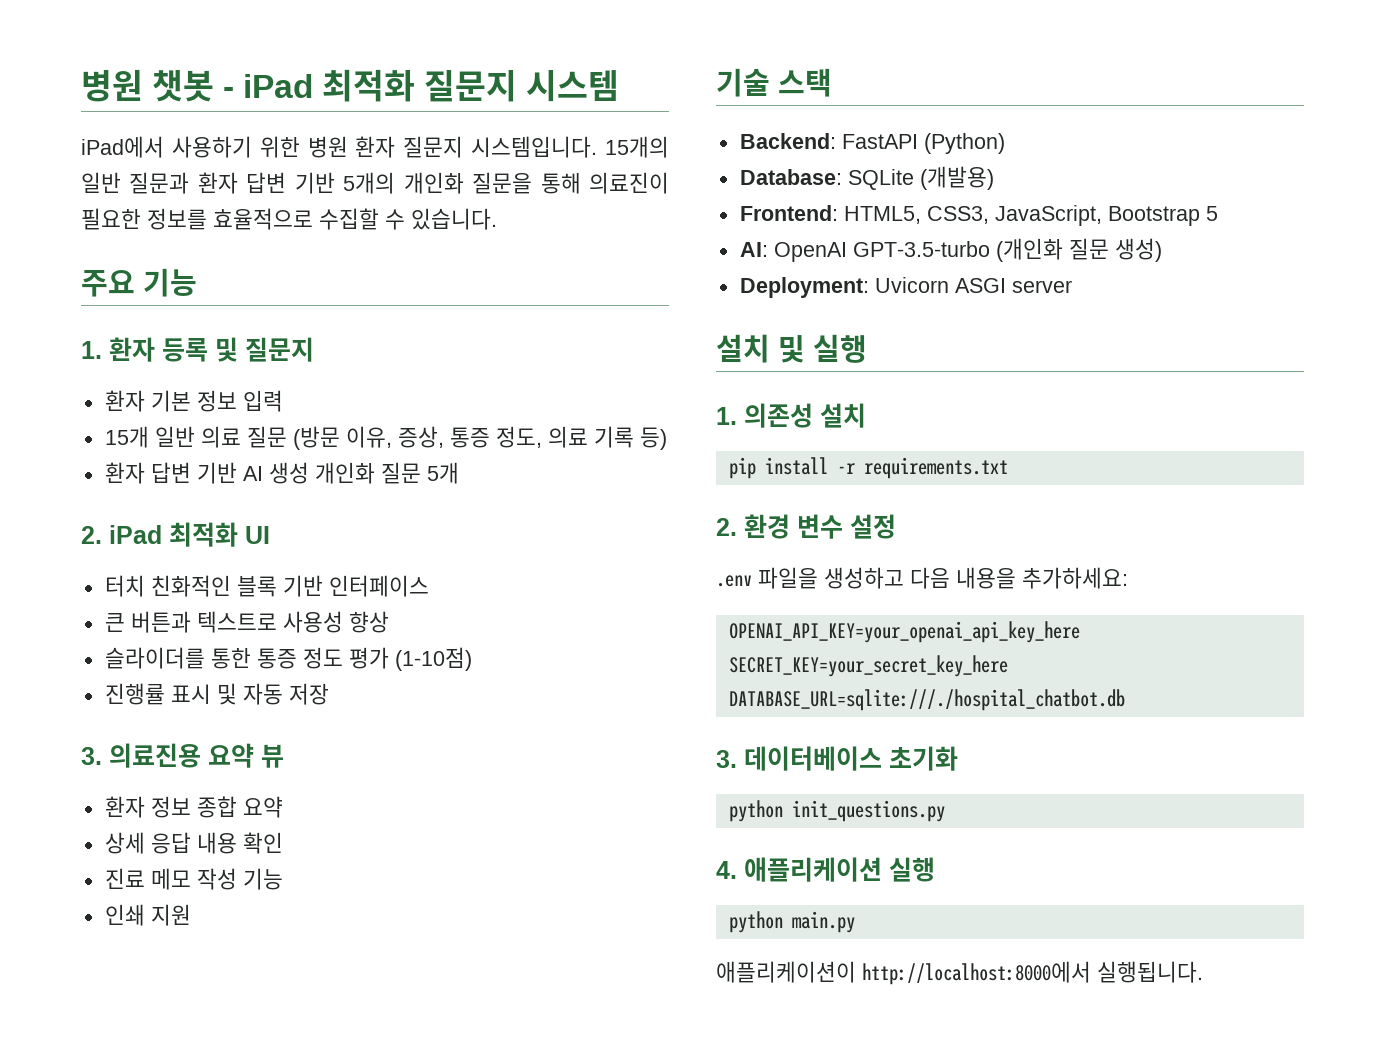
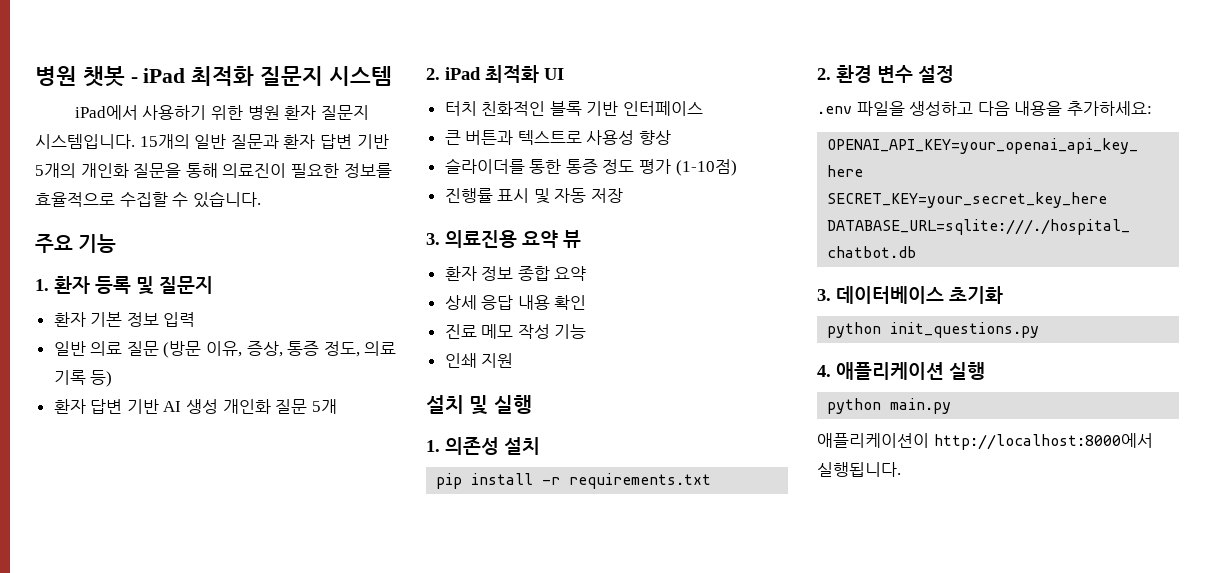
- 15개 일반 의료 질문 (방문 이유, 증상, 통증 정도, 의료 기록 등)
+ 일반 의료 질문 (방문 이유, 증상, 통증 정도, 의료 기록 등)
- 기술 스택
- Backend: FastAPI (Python)
- Database: SQLite (개발용)
- Frontend: HTML5, CSS3, JavaScript, Bootstrap 5
- AI: OpenAI GPT-3.5-turbo (개인화 질문 생성)
- Deployment: Uvicorn ASGI server

